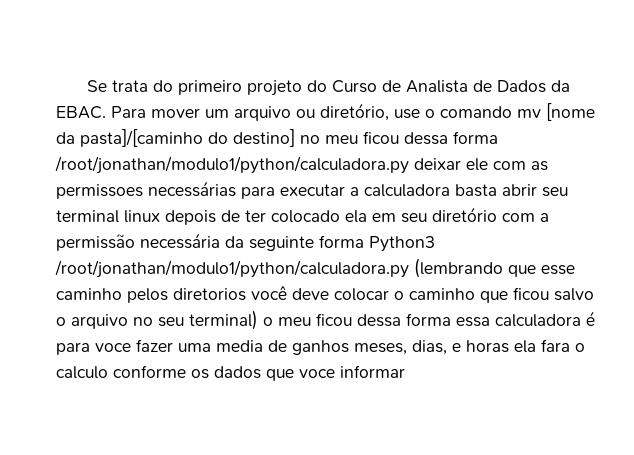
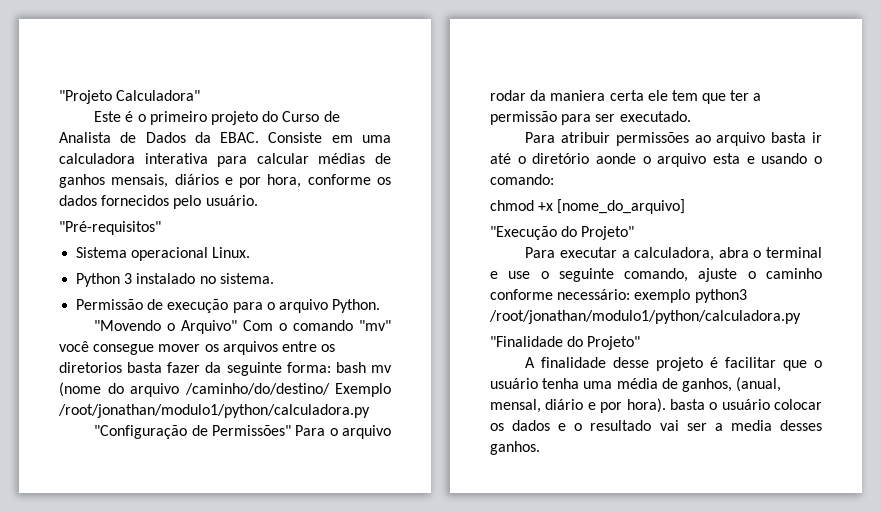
- Se trata do primeiro projeto do Curso de Analista de Dados da EBAC.
+ "Projeto Calculadora"
+ Este é o primeiro projeto do Curso de Analista de Dados da EBAC.
- Para mover um arquivo ou diretório, use o comando mv [nome da pasta]/[caminho do destino] no meu ficou dessa forma /root/jonathan/modulo1/python/calculadora.py deixar ele com as permissoes necessárias para executar a calculadora basta abrir seu terminal linux depois de ter colocado ela em seu diretório com a permissão necessária da seguinte forma Python3 /root/jonathan/modulo1/python/calculadora.py (lembrando que esse caminho pelos diretorios você deve colocar o caminho que ficou salvo o arquivo no seu terminal) o meu ficou dessa forma essa calculadora é para voce fazer uma media de ganhos meses, dias, e horas ela fara o calculo conforme os dados que voce informar
+ Consiste em uma calculadora interativa para calcular médias de ganhos mensais, diários e por hora, conforme os dados fornecidos pelo usuário.
+ "Pré-requisitos"
+ Sistema operacional Linux.
+ Python 3 instalado no sistema.
+ Permissão de execução para o arquivo Python.
+ "Movendo o Arquivo" Com o comando "mv" você consegue mover os arquivos entre os diretorios basta fazer da seguinte forma: bash mv (nome do arquivo /caminho/do/destino/ Exemplo /root/jonathan/modulo1/python/calculadora.py
+ "Configuração de Permissões" Para o arquivo rodar da maniera certa ele tem que ter a permissão para ser executado.
+ Para atribuir permissões ao arquivo basta ir até o diretório aonde o arquivo esta e usando o comando:
+ chmod +x [nome_do_arquivo]
+ "Execução do Projeto"
+ Para executar a calculadora, abra o terminal e use o seguinte comando, ajuste o caminho conforme necessário: exemplo python3 /root/jonathan/modulo1/python/calculadora.py
+ "Finalidade do Projeto"
+ A finalidade desse projeto é facilitar que o usuário tenha uma média de ganhos, (anual, mensal, diário e por hora). basta o usuário colocar os dados e o resultado vai ser a media desses ganhos.

